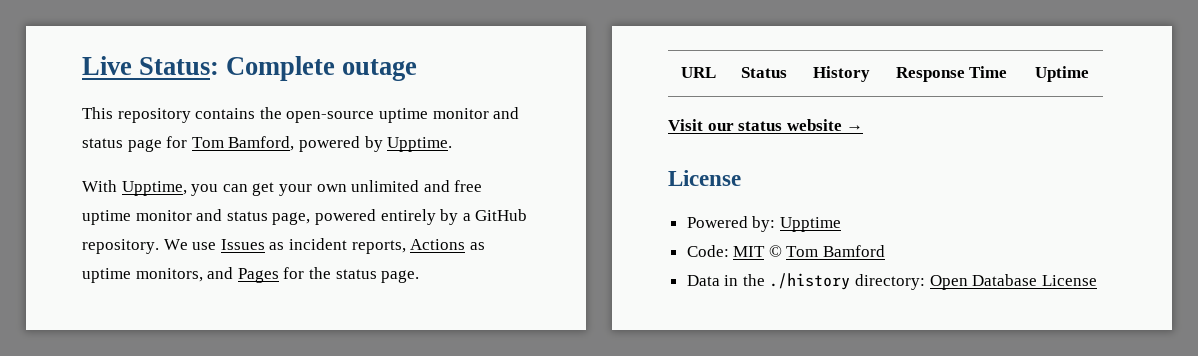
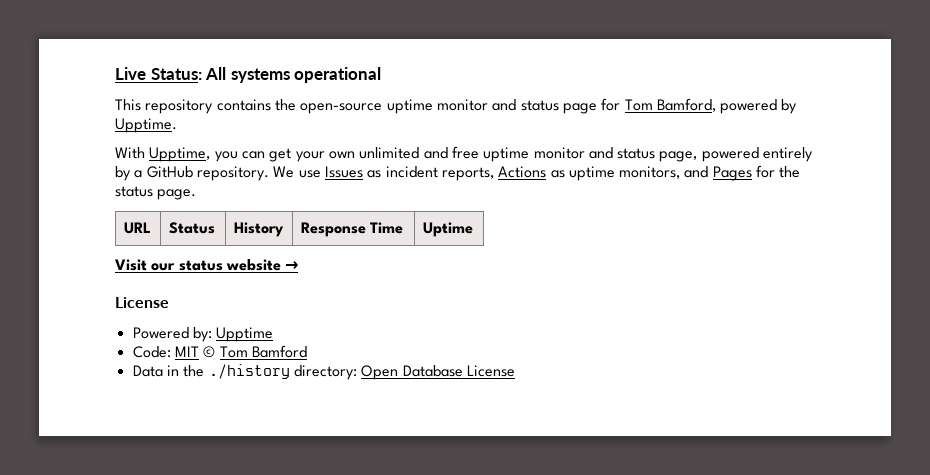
- Live Status: Complete outage
+ Live Status: All systems operational

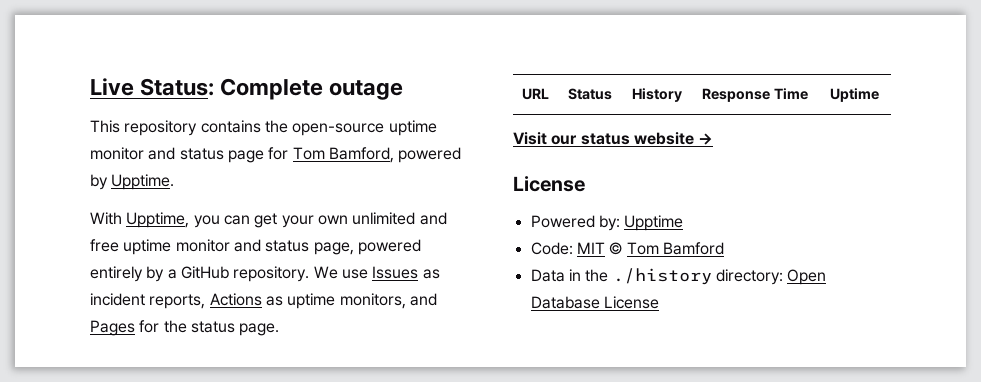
- Live Status: All systems operational
+ Live Status: Complete outage

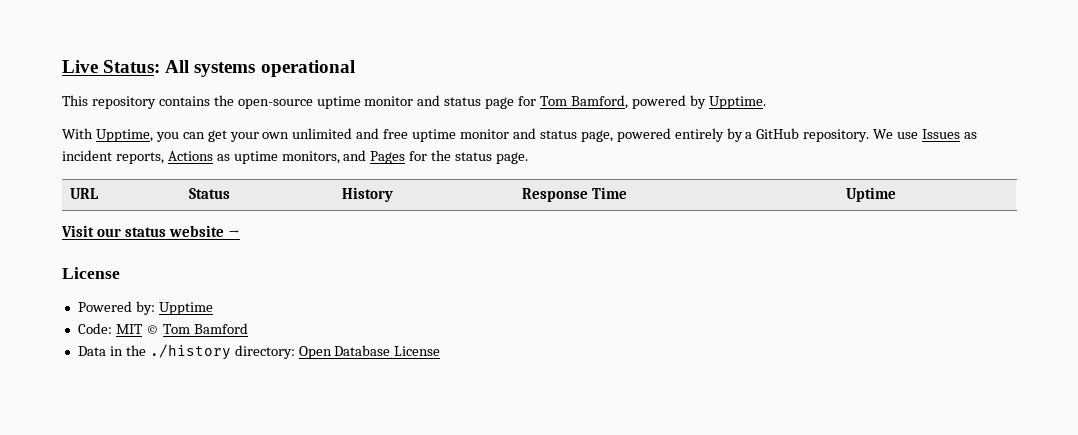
- Live Status: Complete outage
+ Live Status: All systems operational

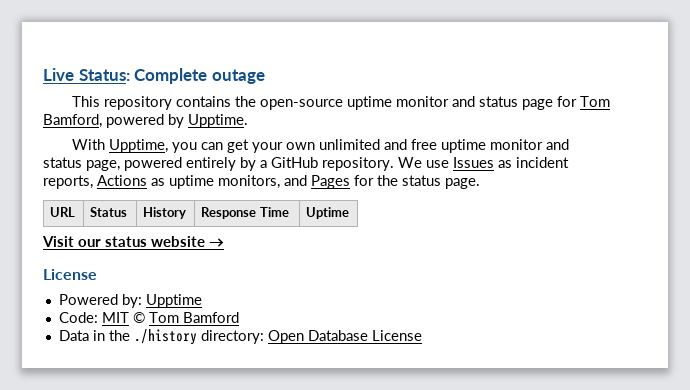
- Live Status: All systems operational
+ Live Status: Complete outage

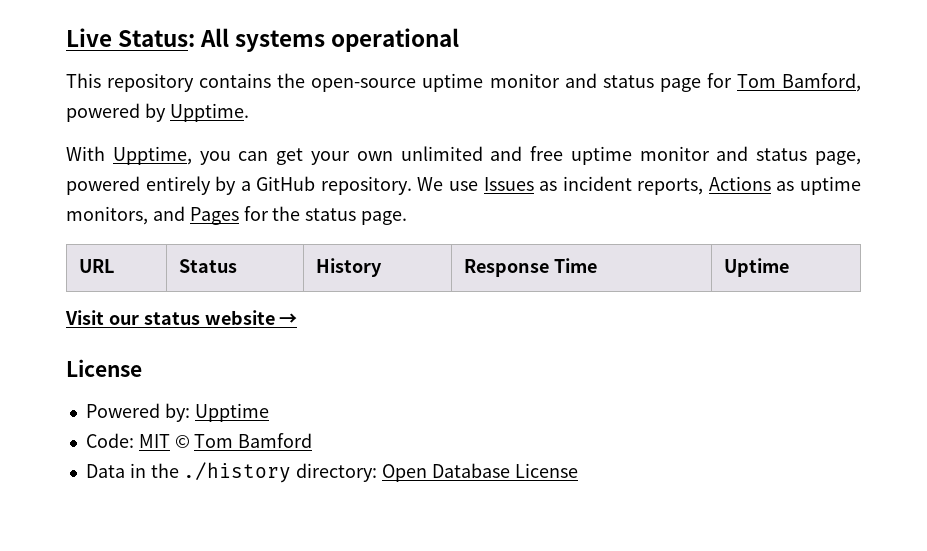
- Live Status: Complete outage
+ Live Status: All systems operational

